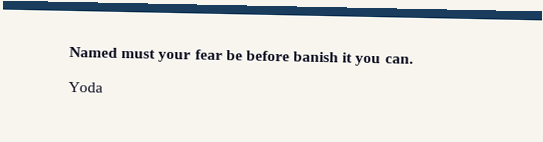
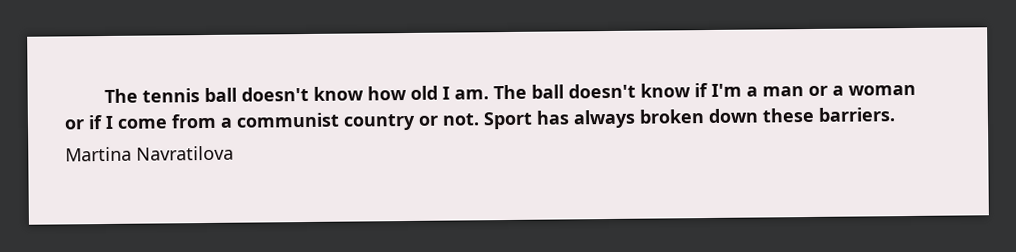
- Named must your fear be before banish it you can.
- Yoda
+ The tennis ball doesn't know how old I am. The ball doesn't know if I'm a man or a woman or if I come from a communist country or not. Sport has always broken down these barriers.
+ Martina Navratilova

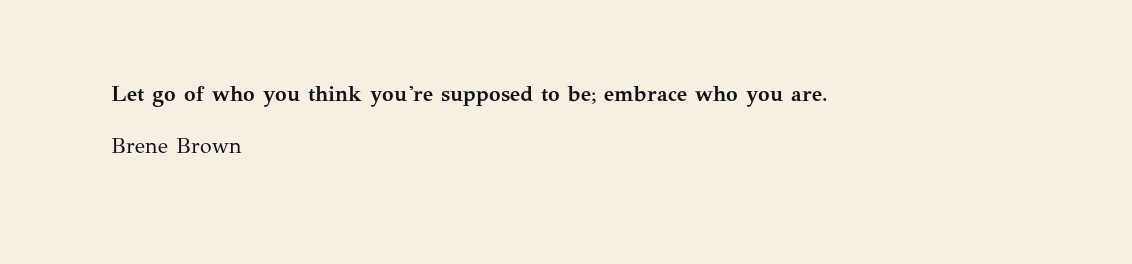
- The tennis ball doesn't know how old I am. The ball doesn't know if I'm a man or a woman or if I come from a communist country or not. Sport has always broken down these barriers.
- Martina Navratilova
+ Let go of who you think you're supposed to be; embrace who you are.
+ Brene Brown

